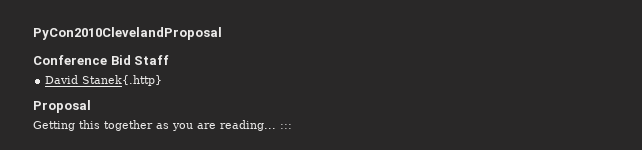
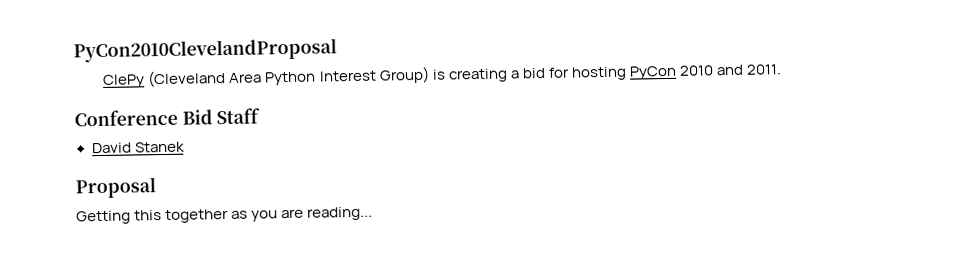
+ ClePy (Cleveland Area Python Interest Group) is creating a bid for hosting PyCon 2010 and 2011.
- David Stanek{.http}
+ David Stanek
- Getting this together as you are reading... :::
+ Getting this together as you are reading...

